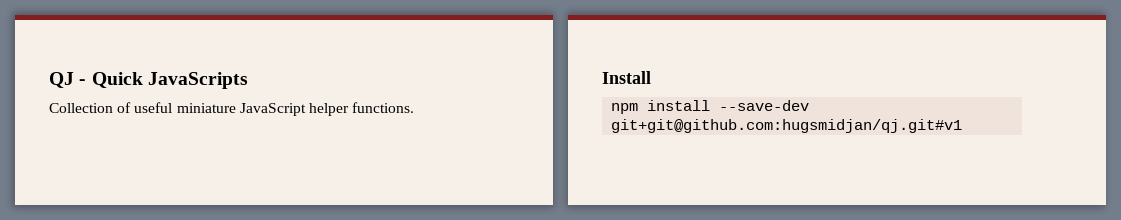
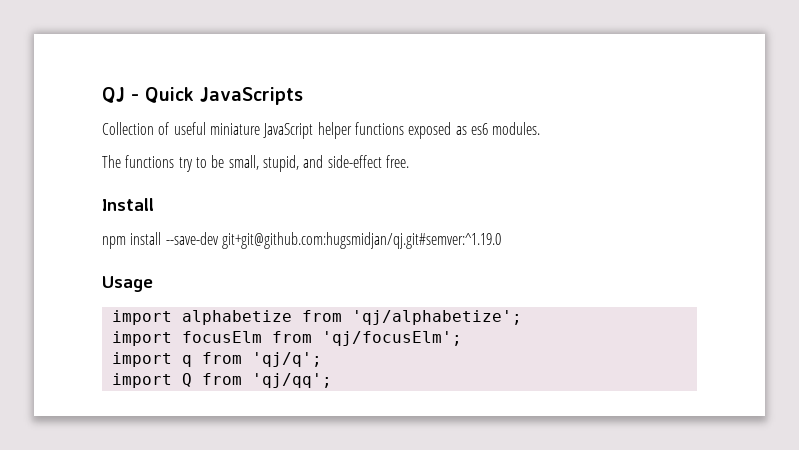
- Collection of useful miniature JavaScript helper functions.
+ Collection of useful miniature JavaScript helper functions exposed as es6 modules.
+ The functions try to be small, stupid, and side-effect free.
  Install
- npm install --save-dev git+git@github.com:hugsmidjan/qj.git#v1
+ npm install --save-dev git+git@github.com:hugsmidjan/qj.git#semver:^1.19.0
+ Usage
+ import alphabetize from 'qj/alphabetize';
+ import focusElm from 'qj/focusElm';
+ import q from 'qj/q';
+ import Q from 'qj/qq';

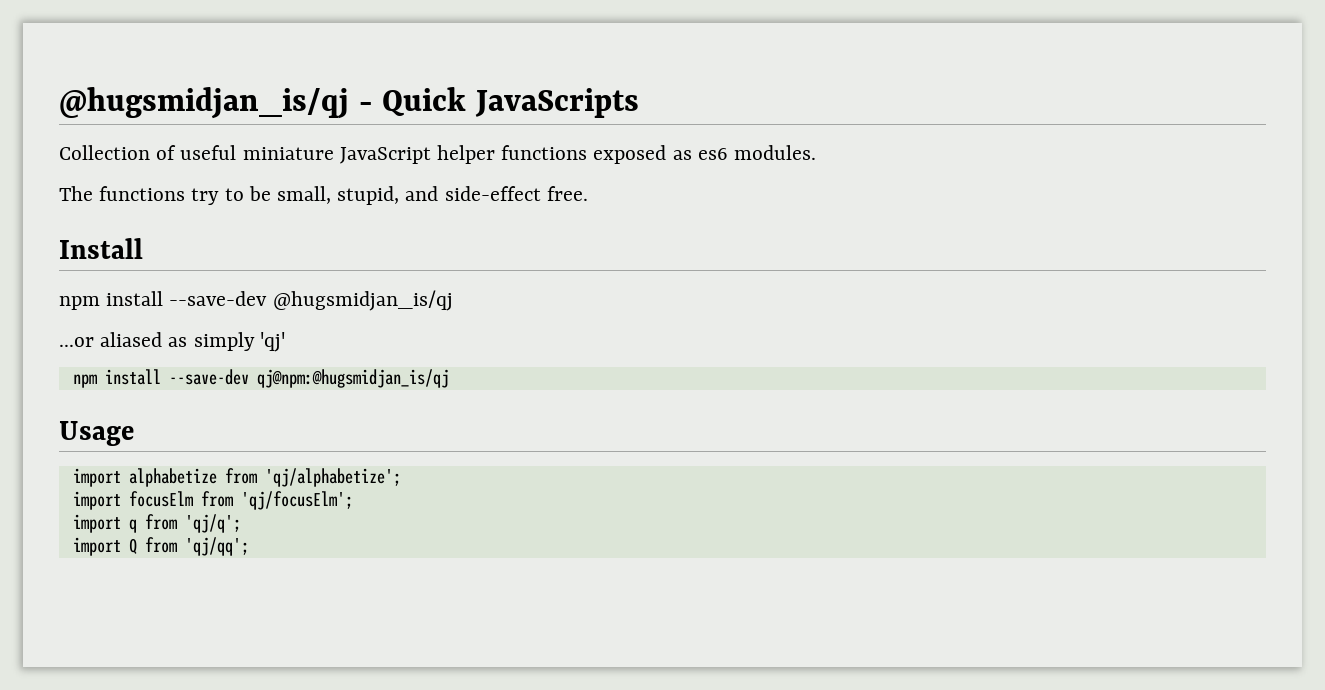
- QJ - Quick JavaScripts
+ @hugsmidjan_is/qj - Quick JavaScripts
- npm install --save-dev git+git@github.com:hugsmidjan/qj.git#semver:^1.19.0
+ npm install --save-dev @hugsmidjan_is/qj
+ ...or aliased as simply 'qj'
+ npm install --save-dev qj@npm:@hugsmidjan_is/qj

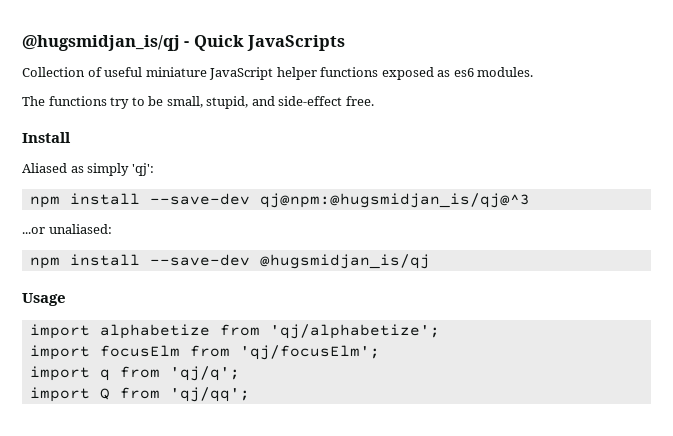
+ Aliased as simply 'qj':
+ npm install --save-dev qj@npm:@hugsmidjan_is/qj@^3
+ ...or unaliased:
  npm install --save-dev @hugsmidjan_is/qj
- ...or aliased as simply 'qj'
- npm install --save-dev qj@npm:@hugsmidjan_is/qj

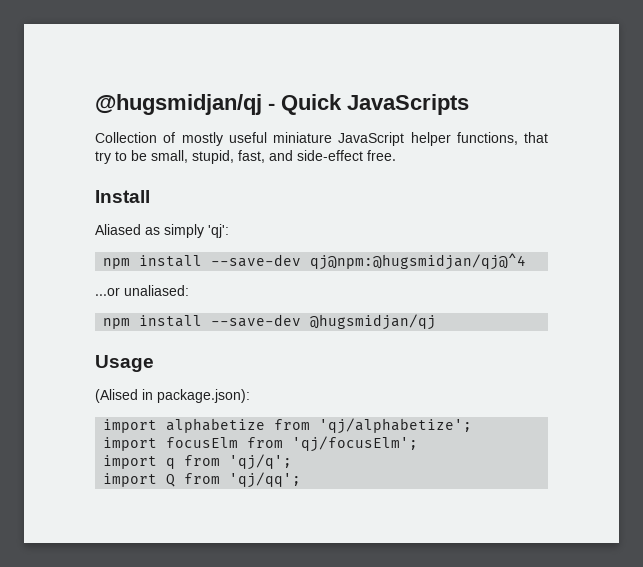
- @hugsmidjan_is/qj - Quick JavaScripts
+ @hugsmidjan/qj - Quick JavaScripts
- Collection of useful miniature JavaScript helper functions exposed as es6 modules.
- The functions try to be small, stupid, and side-effect free.
+ Collection of mostly useful miniature JavaScript helper functions, that try to be small, stupid, fast, and side-effect free.
- npm install --save-dev qj@npm:@hugsmidjan_is/qj@^3
+ npm install --save-dev qj@npm:@hugsmidjan/qj@^4
- npm install --save-dev @hugsmidjan_is/qj
+ npm install --save-dev @hugsmidjan/qj
+ (Alised in package.json):

